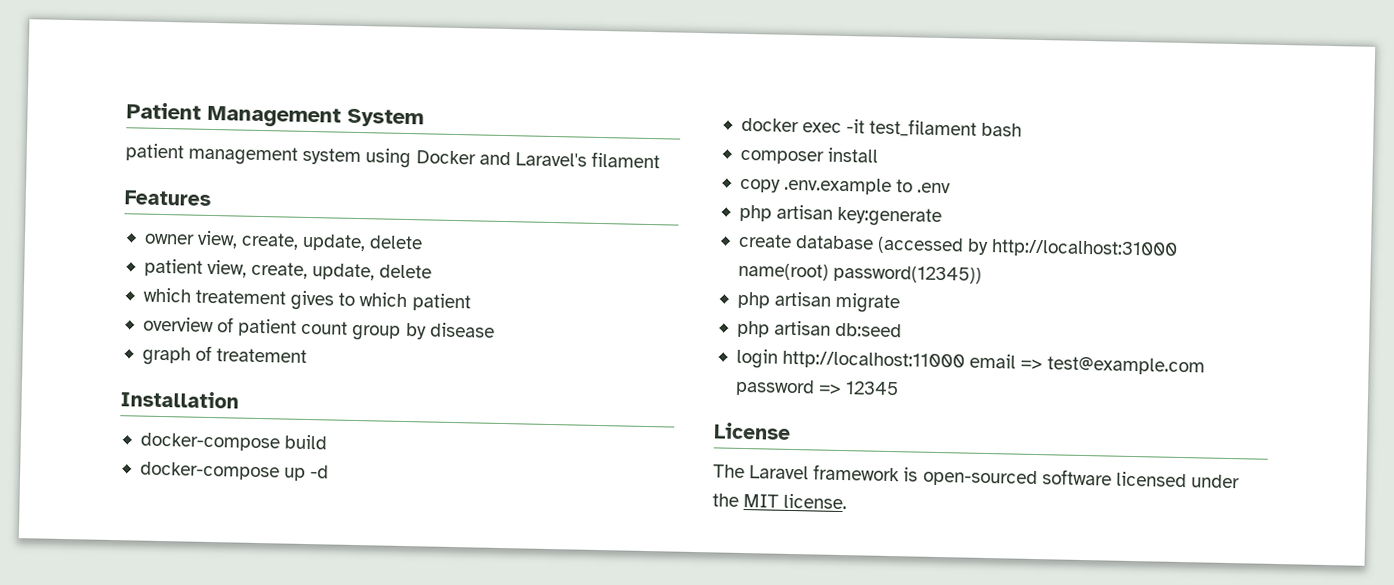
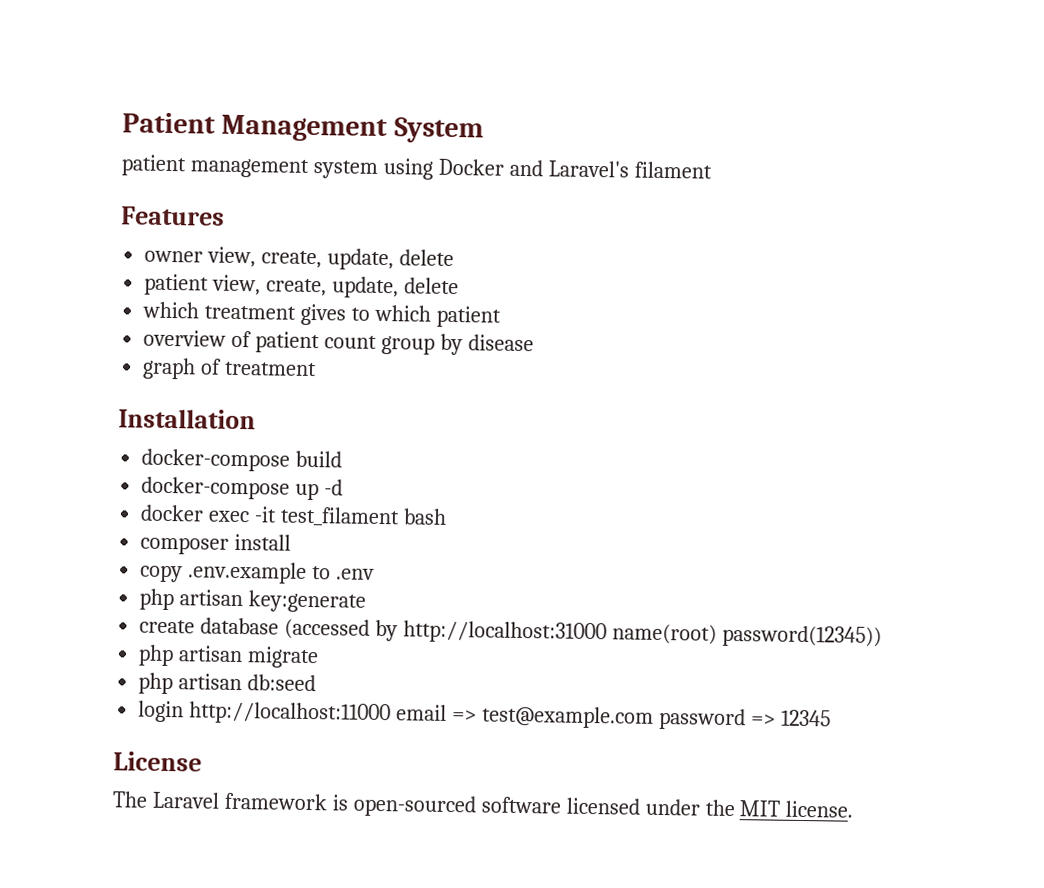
- which treatement gives to which patient
+ which treatment gives to which patient
- graph of treatement
+ graph of treatment

